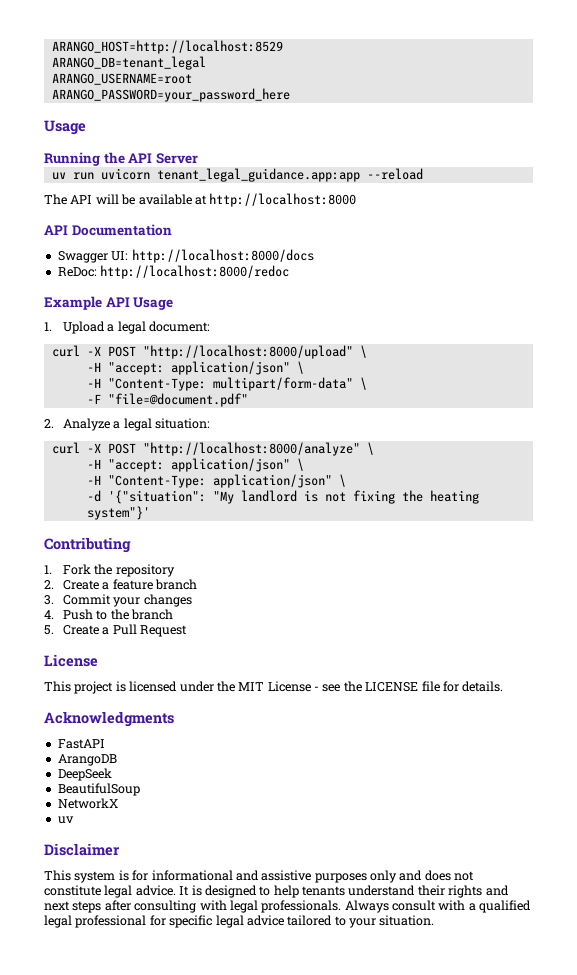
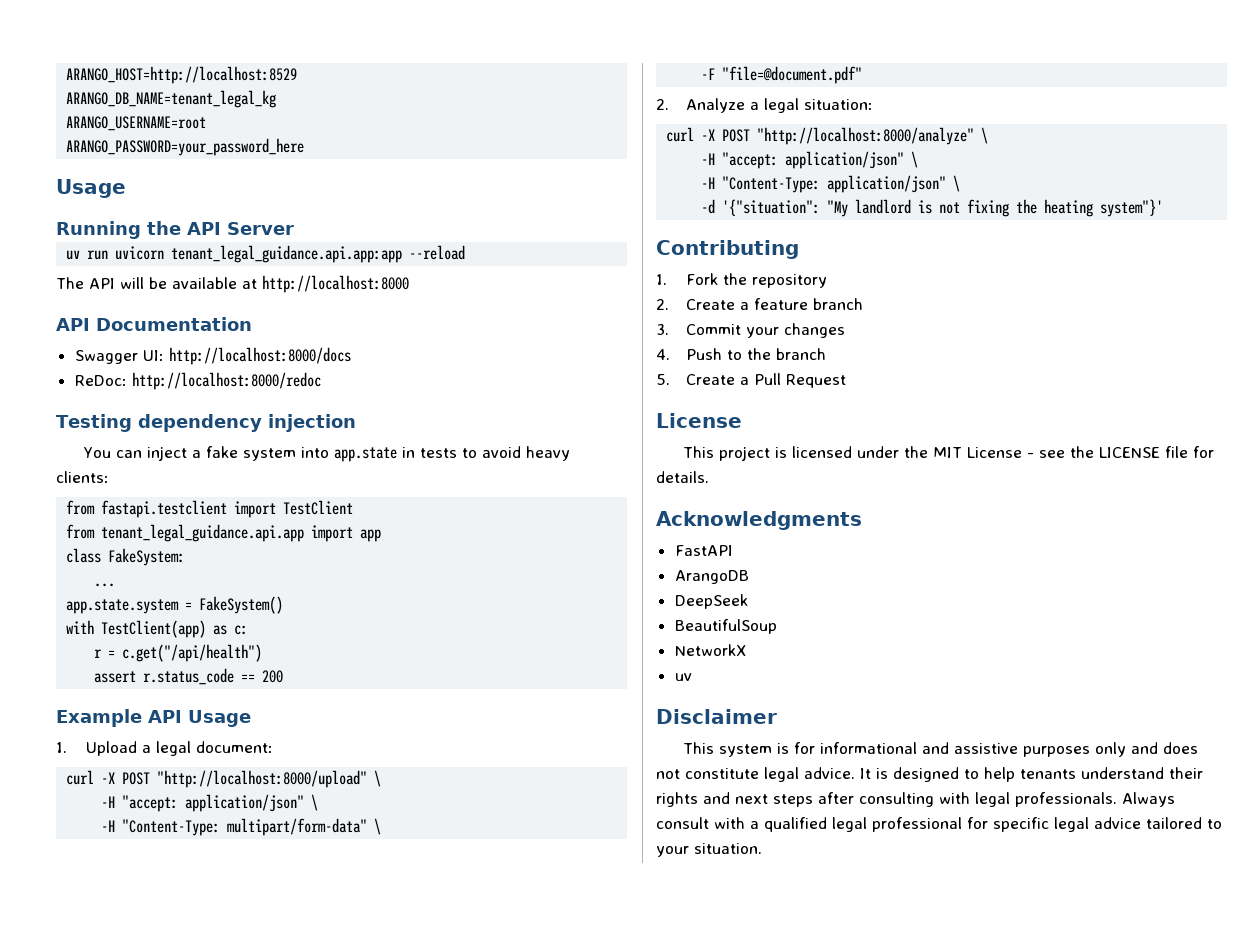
- ARANGO_DB=tenant_legal
+ ARANGO_DB_NAME=tenant_legal_kg
- uv run uvicorn tenant_legal_guidance.app:app --reload
+ uv run uvicorn tenant_legal_guidance.api.app:app --reload
+ Testing dependency injection
+ You can inject a fake system into app.state in tests to avoid heavy clients:
+ from fastapi.testclient import TestClient
+ from tenant_legal_guidance.api.app import app
+ class FakeSystem:
+ ...
+ app.state.system = FakeSystem()
+ with TestClient(app) as c:
+ r = c.get("/api/health")
+ assert r.status_code == 200

